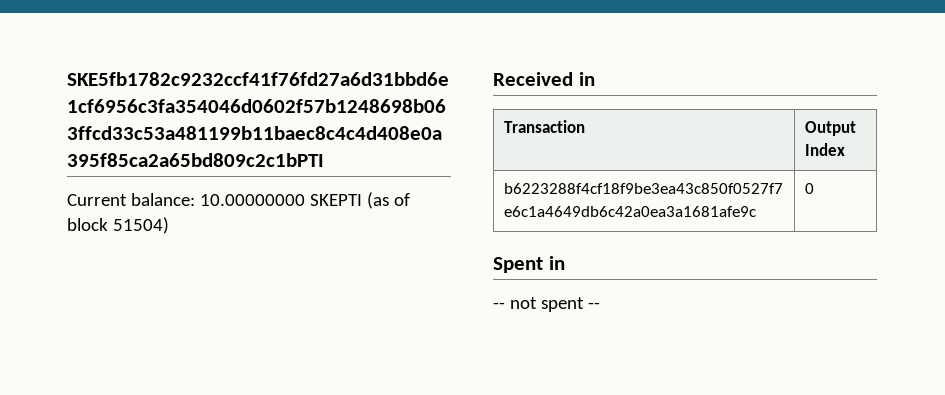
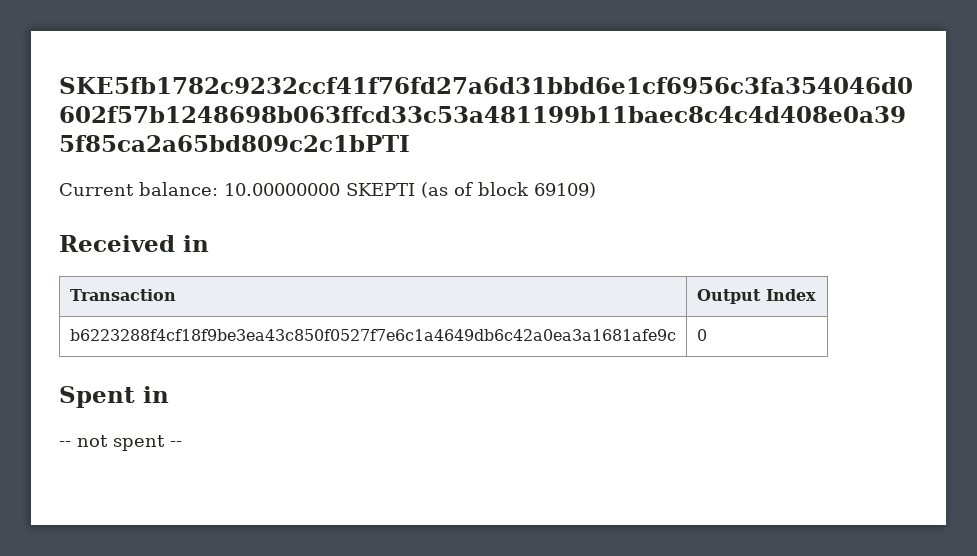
- Current balance: 10.00000000 SKEPTI (as of block 51504)
+ Current balance: 10.00000000 SKEPTI (as of block 69109)

